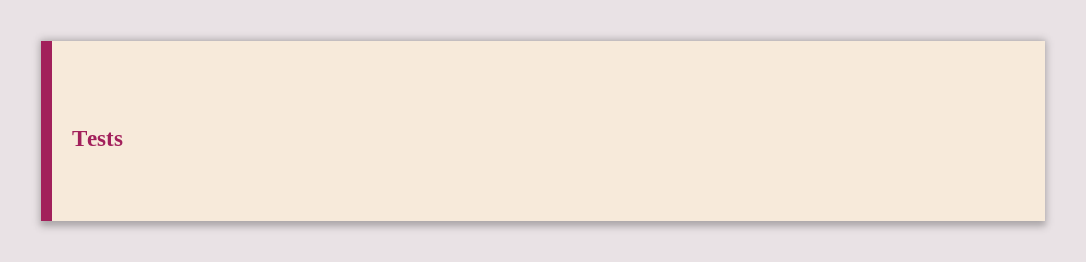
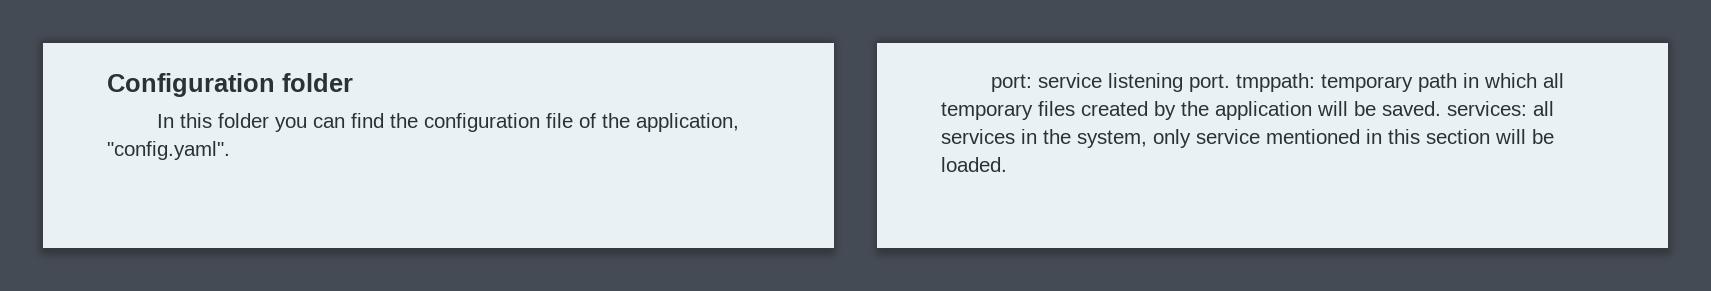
- Tests
+ Configuration folder
+ In this folder you can find the configuration file of the application, "config.yaml".
+ port: service listening port. tmppath: temporary path in which all temporary files created by the application will be saved. services: all services in the system, only service mentioned in this section will be loaded.

